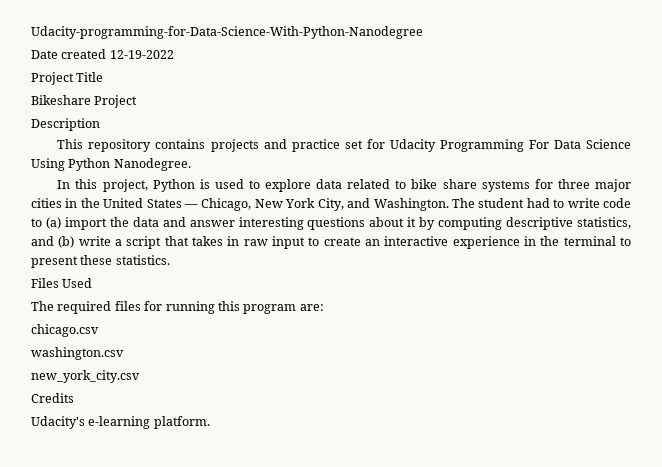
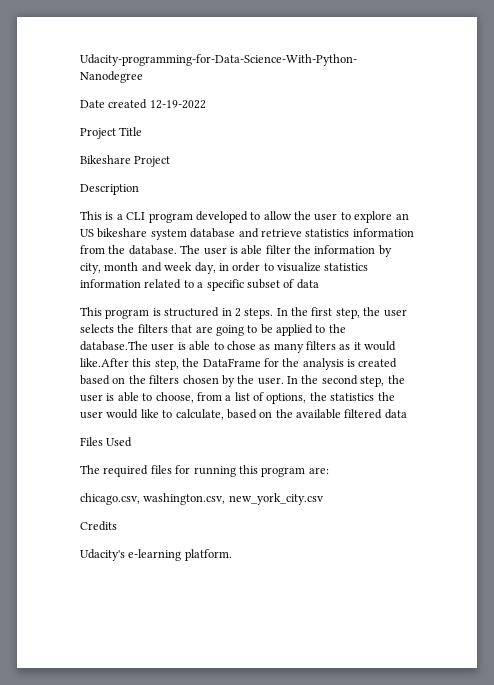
- This repository contains projects and practice set for Udacity Programming For Data Science Using Python Nanodegree.
- In this project, Python is used to explore data related to bike share systems for three major cities in the United States — Chicago, New York City, and Washington. The student had to write code to (a) import the data and answer interesting questions about it by computing descriptive statistics, and (b) write a script that takes in raw input to create an interactive experience in the terminal to present these statistics.
+ This is a CLI program developed to allow the user to explore an US bikeshare system database and retrieve statistics information from the database. The user is able filter the information by city, month and week day, in order to visualize statistics information related to a specific subset of data
+ This program is structured in 2 steps. In the first step, the user selects the filters that are going to be applied to the database.The user is able to chose as many filters as it would like.After this step, the DataFrame for the analysis is created based on the filters chosen by the user. In the second step, the user is able to choose, from a list of options, the statistics the user would like to calculate, based on the available filtered data
- chicago.csv
- washington.csv
- new_york_city.csv
+ chicago.csv, washington.csv, new_york_city.csv

